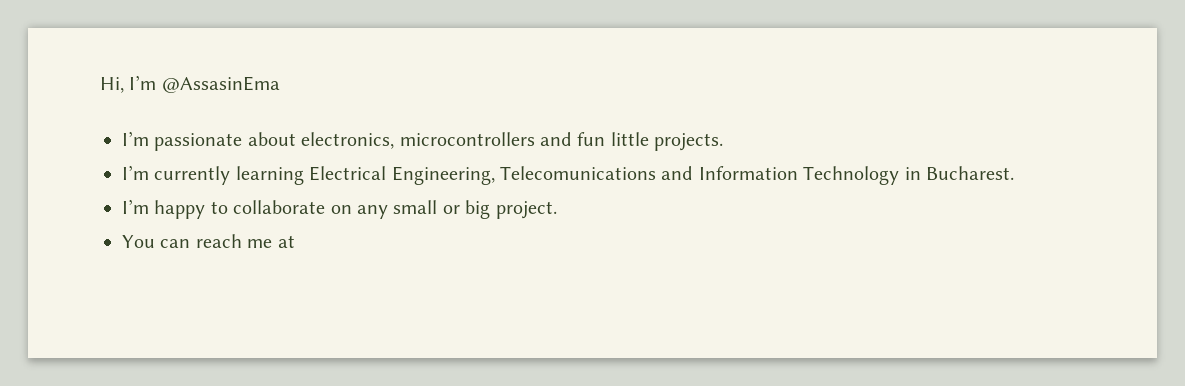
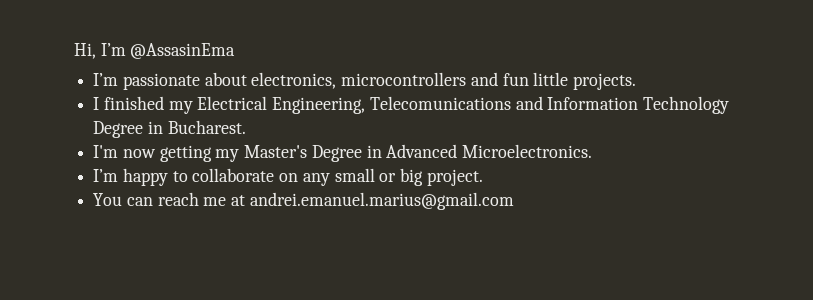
- I’m currently learning Electrical Engineering, Telecomunications and Information Technology in Bucharest.
+ I finished my Electrical Engineering, Telecomunications and Information Technology Degree in Bucharest.
+ I'm now getting my Master's Degree in Advanced Microelectronics.
- You can reach me at
+ You can reach me at andrei.emanuel.marius@gmail.com

